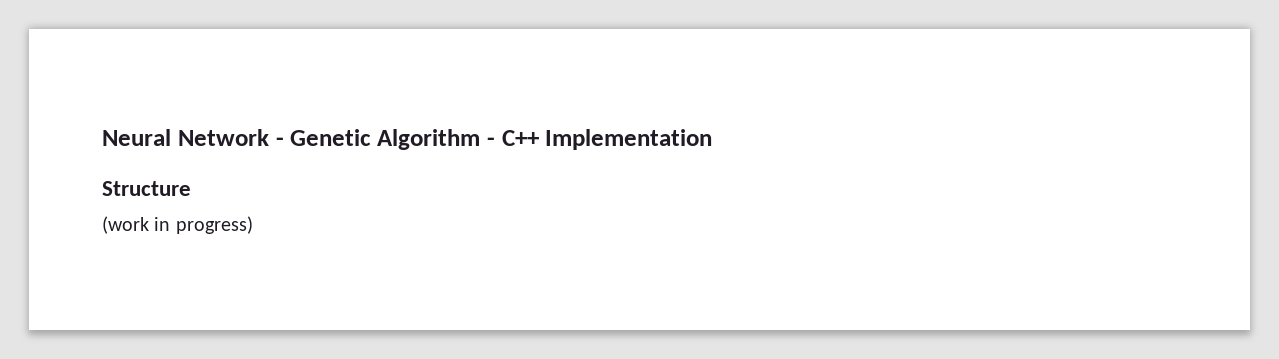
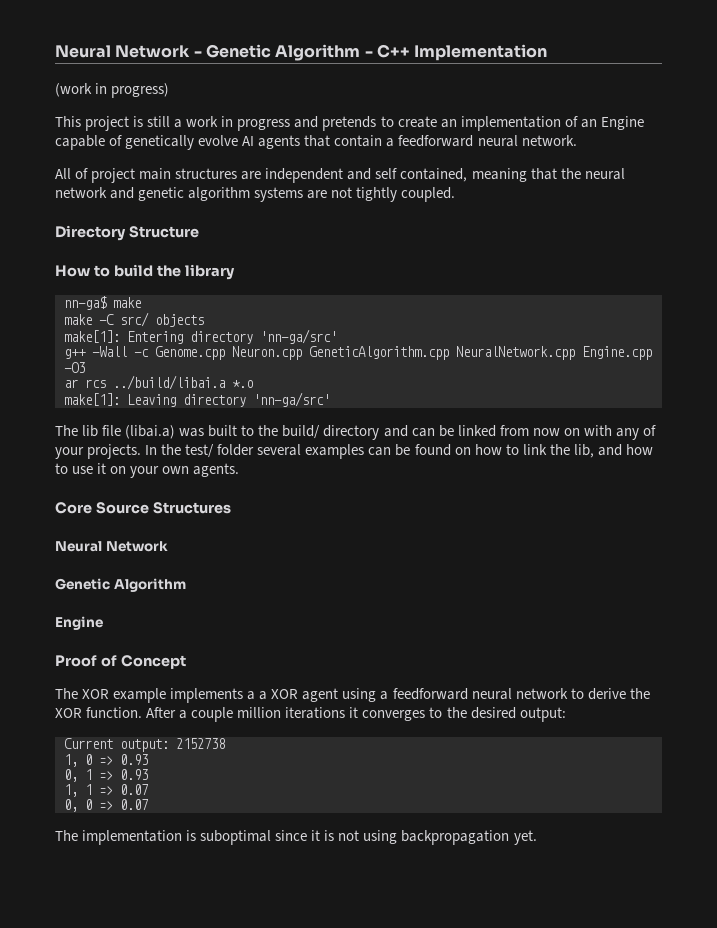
- Structure
+ This project is still a work in progress and pretends to create an implementation of an Engine capable of genetically evolve AI agents that contain a feedforward neural network.
+ All of project main structures are independent and self contained, meaning that the neural network and genetic algorithm systems are not tightly coupled.
+ Directory Structure
+ How to build the library
+ nn-ga$ make
+ make -C src/ objects
+ make[1]: Entering directory 'nn-ga/src'
+ g++ -Wall -c Genome.cpp Neuron.cpp GeneticAlgorithm.cpp NeuralNetwork.cpp Engine.cpp -O3
+ ar rcs ../build/libai.a *.o
+ make[1]: Leaving directory 'nn-ga/src'
+ The lib file (libai.a) was built to the build/ directory and can be linked from now on with any of your projects. In the test/ folder several examples can be found on how to link the lib, and how to use it on your own agents.
+ Core Source Structures
+ Neural Network
+ Genetic Algorithm
+ Engine
+ Proof of Concept
+ The XOR example implements a a XOR agent using a feedforward neural network to derive the XOR function. After a couple million iterations it converges to the desired output:
+ Current output: 2152738
+ 1, 0 => 0.93
+ 0, 1 => 0.93
+ 1, 1 => 0.07
+ 0, 0 => 0.07
+ The implementation is suboptimal since it is not using backpropagation yet.

